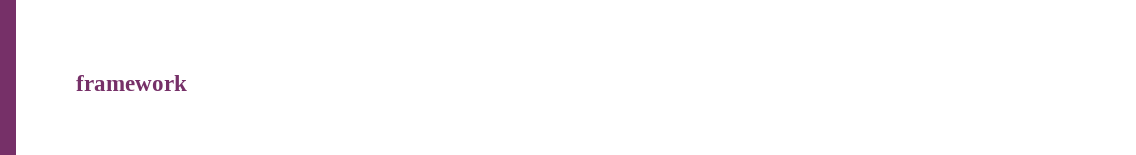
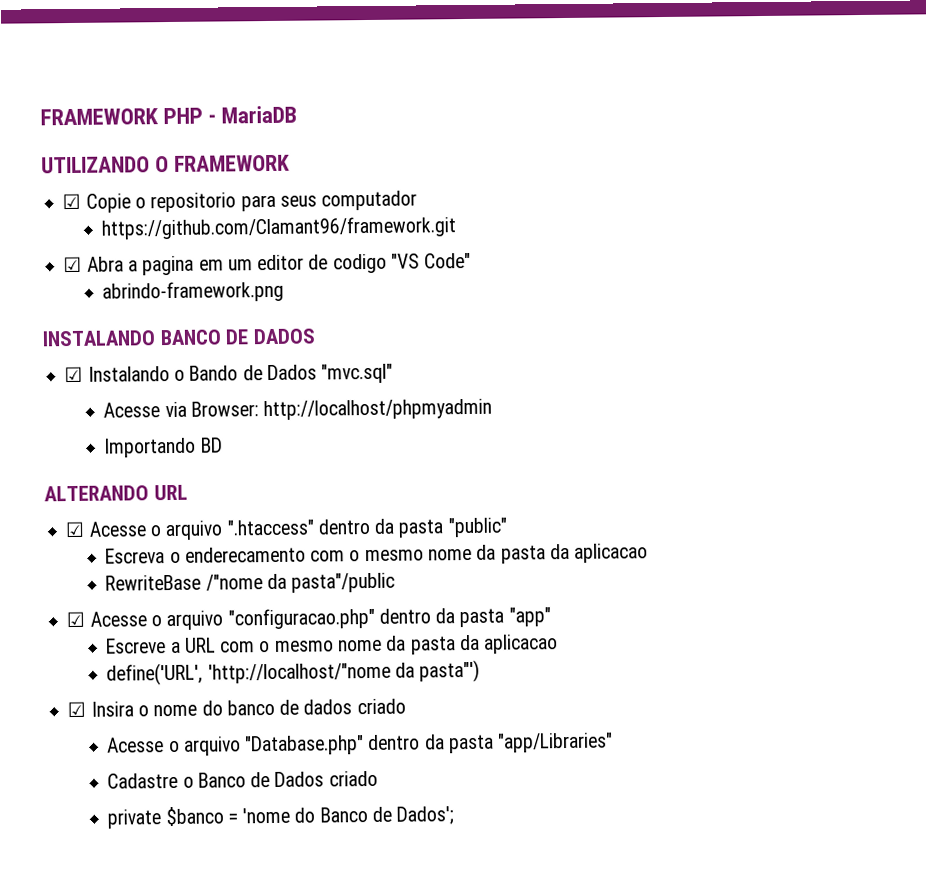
- framework
+ FRAMEWORK PHP - MariaDB
+ UTILIZANDO O FRAMEWORK
+ ☑ Copie o repositorio para seus computador
+ https://github.com/Clamant96/framework.git
+ ☑ Abra a pagina em um editor de codigo "VS Code"
+ abrindo-framework.png
+ INSTALANDO BANCO DE DADOS
+ ☑ Instalando o Bando de Dados "mvc.sql"
+ Acesse via Browser: http://localhost/phpmyadmin
+ Importando BD
+ ALTERANDO URL
+ ☑ Acesse o arquivo ".htaccess" dentro da pasta "public"
+ Escreva o enderecamento com o mesmo nome da pasta da aplicacao
+ RewriteBase /"nome da pasta"/public
+ ☑ Acesse o arquivo "configuracao.php" dentro da pasta "app"
+ Escreve a URL com o mesmo nome da pasta da aplicacao
+ define('URL', 'http://localhost/"nome da pasta"')
+ ☑ Insira o nome do banco de dados criado
+ Acesse o arquivo "Database.php" dentro da pasta "app/Libraries"
+ Cadastre o Banco de Dados criado
+ private $banco = 'nome do Banco de Dados';

